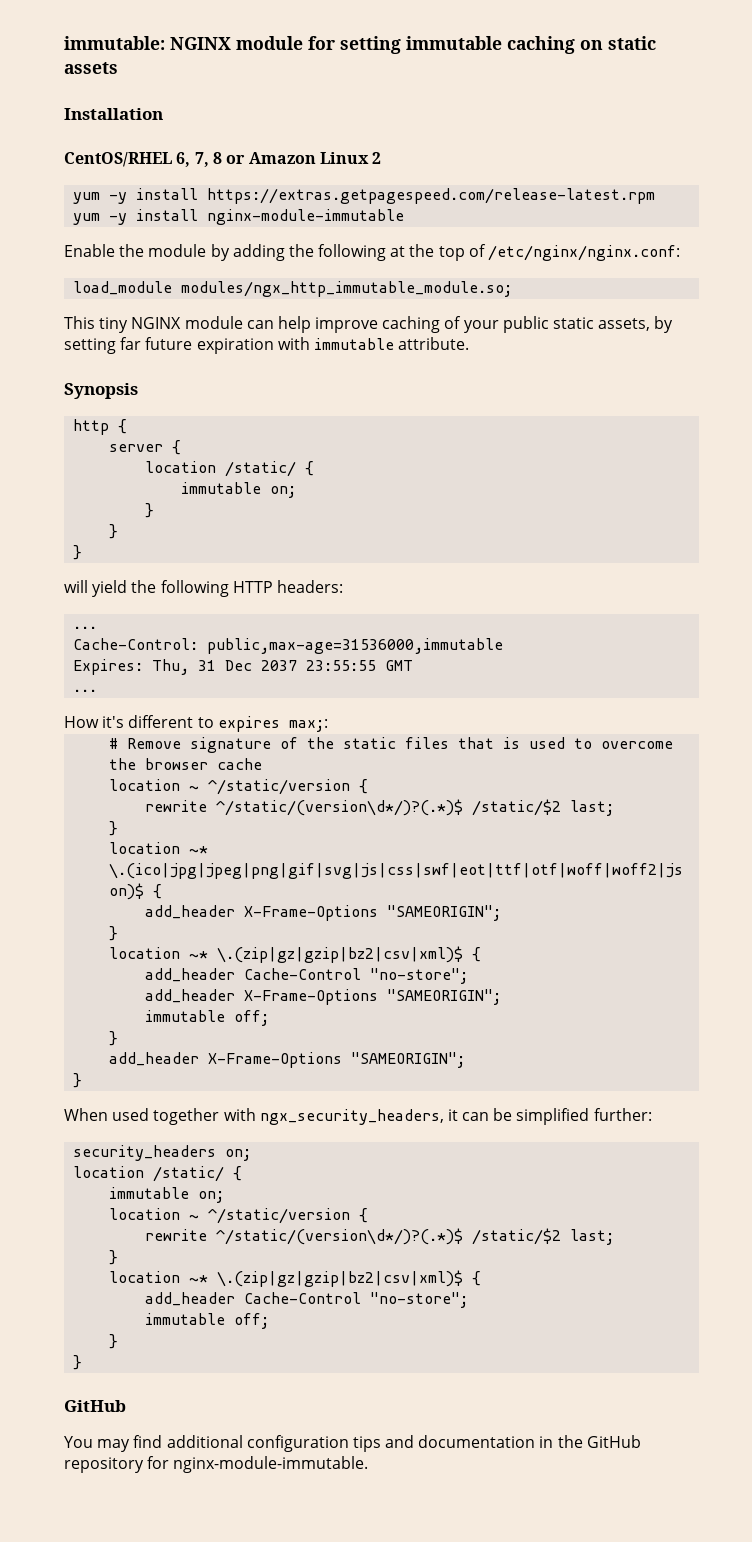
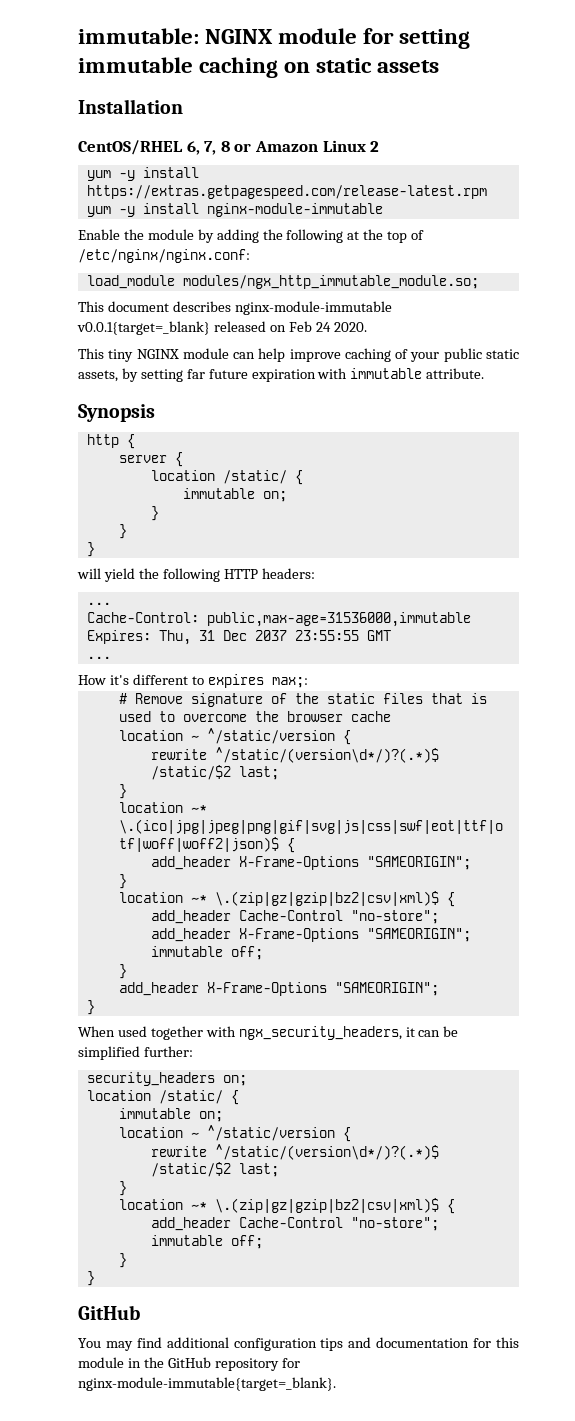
+ This document describes nginx-module-immutable v0.0.1{target=_blank} released on Feb 24 2020.
- You may find additional configuration tips and documentation in the GitHub repository for nginx-module-immutable.
+ You may find additional configuration tips and documentation for this module in the GitHub repository for nginx-module-immutable{target=_blank}.

